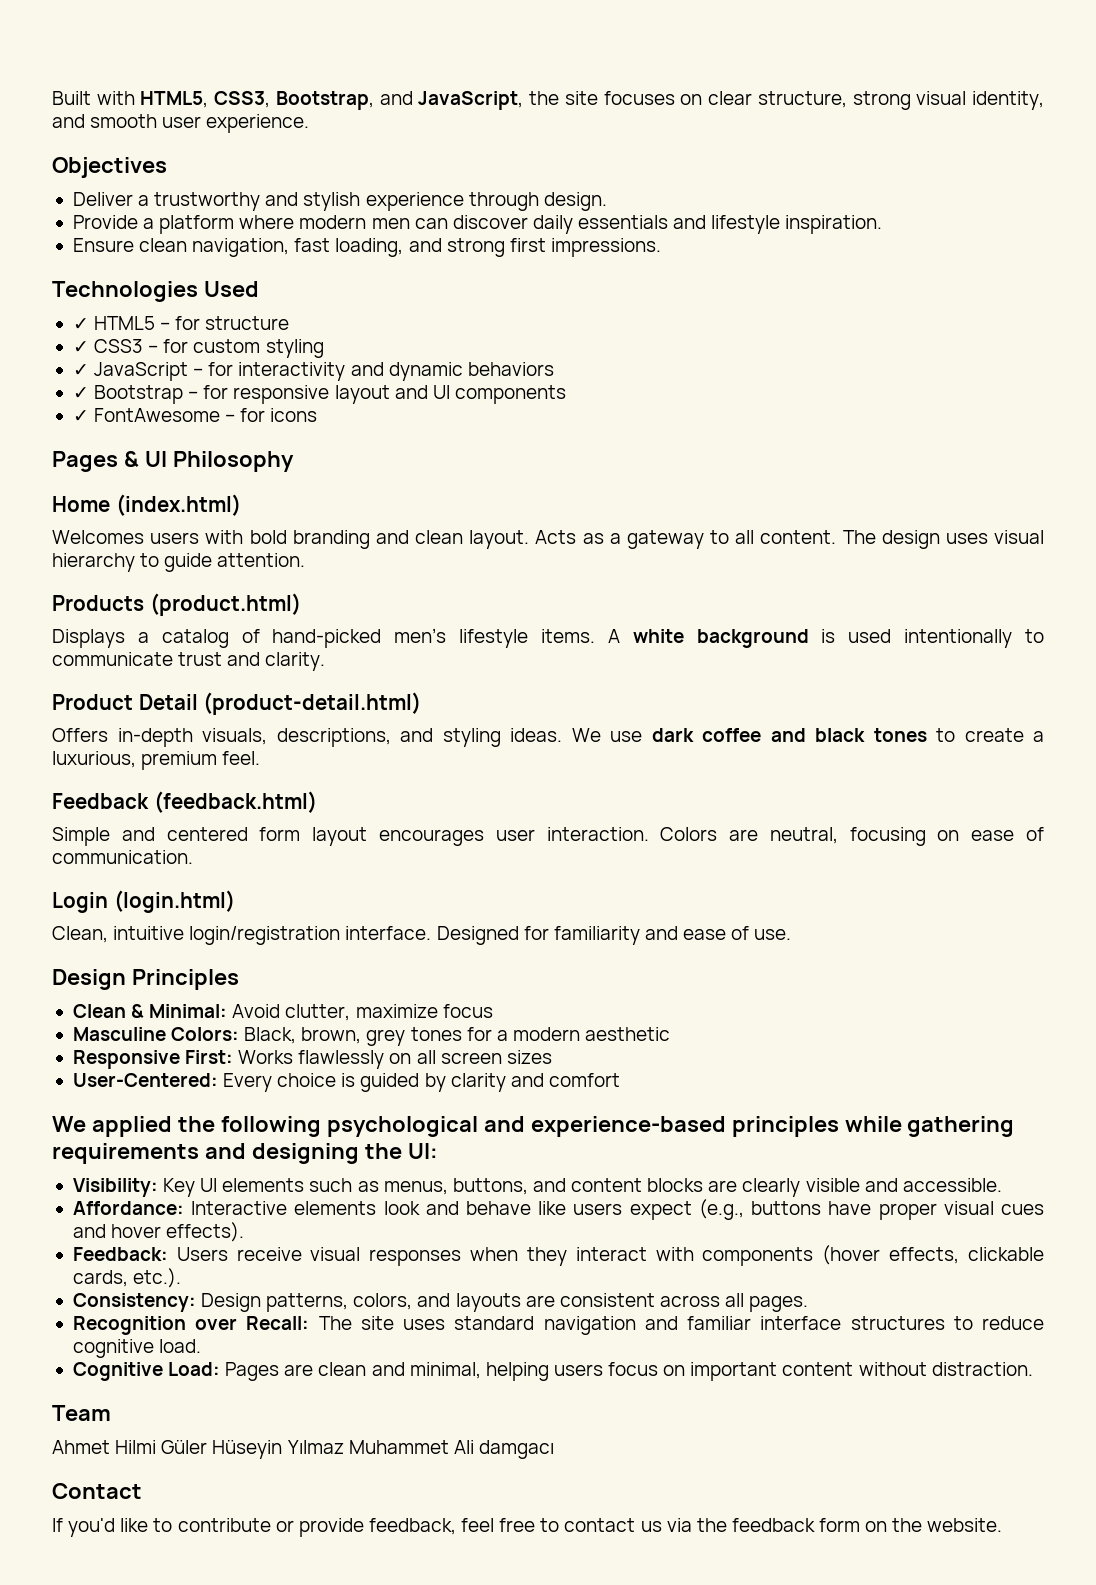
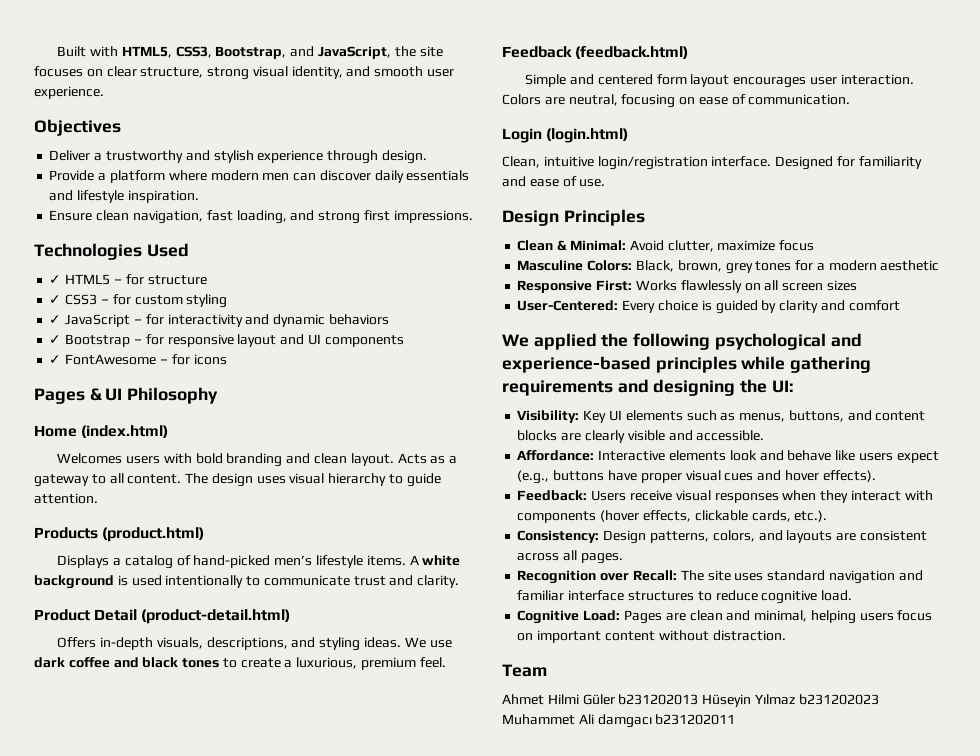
- Ahmet Hilmi Güler Hüseyin Yılmaz Muhammet Ali damgacı
- Contact
- If you'd like to contribute or provide feedback, feel free to contact us via the feedback form on the website.
+ Ahmet Hilmi Güler b231202013 Hüseyin Yılmaz b231202023 Muhammet Ali damgacı b231202011

